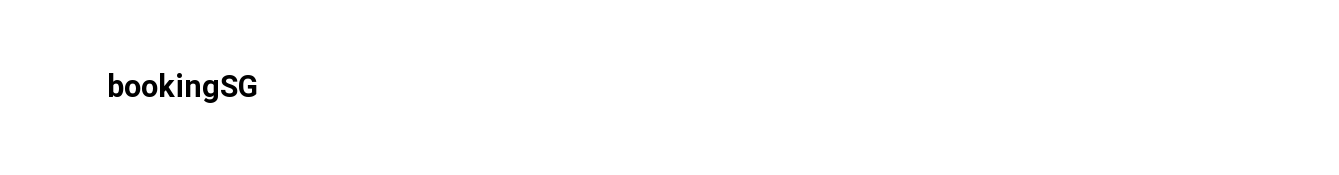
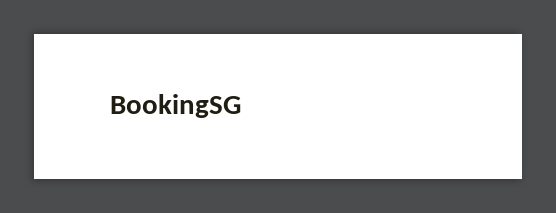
- bookingSG
+ BookingSG

